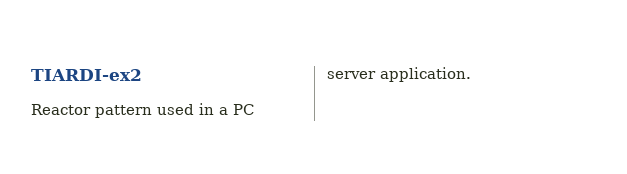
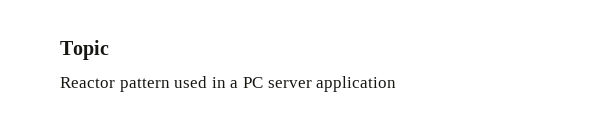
- TIARDI-ex2
+ Topic
- Reactor pattern used in a PC server application.
+ Reactor pattern used in a PC server application

